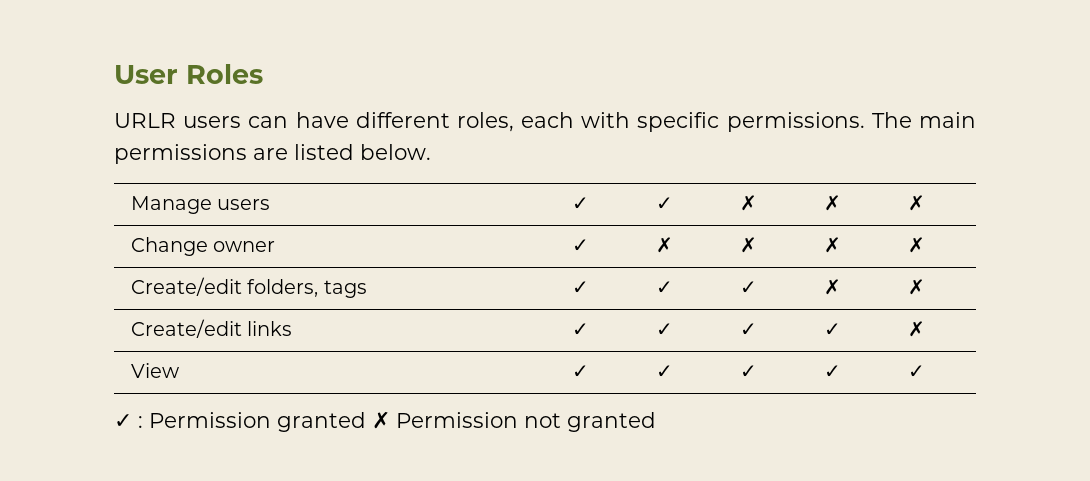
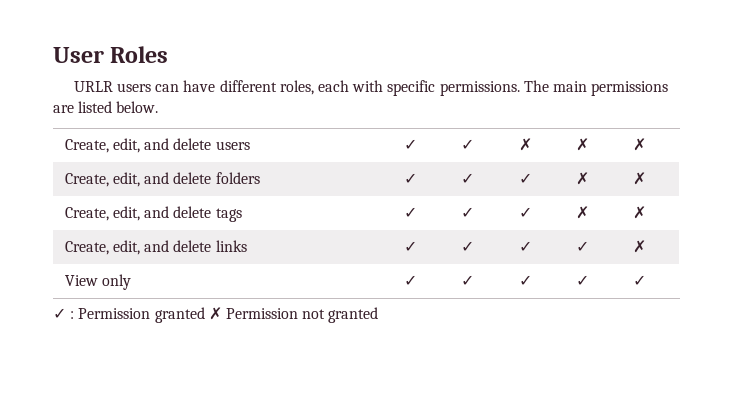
- Manage users | ✓ | ✓ | ✗ | ✗ | ✗
+ Create, edit, and delete users | ✓ | ✓ | ✗ | ✗ | ✗
- Change owner | ✓ | ✗ | ✗ | ✗ | ✗
- Create/edit folders, tags | ✓ | ✓ | ✓ | ✗ | ✗
+ Create, edit, and delete folders | ✓ | ✓ | ✓ | ✗ | ✗
+ Create, edit, and delete tags | ✓ | ✓ | ✓ | ✗ | ✗
- Create/edit links | ✓ | ✓ | ✓ | ✓ | ✗
+ Create, edit, and delete links | ✓ | ✓ | ✓ | ✓ | ✗
- View | ✓ | ✓ | ✓ | ✓ | ✓
+ View only | ✓ | ✓ | ✓ | ✓ | ✓

